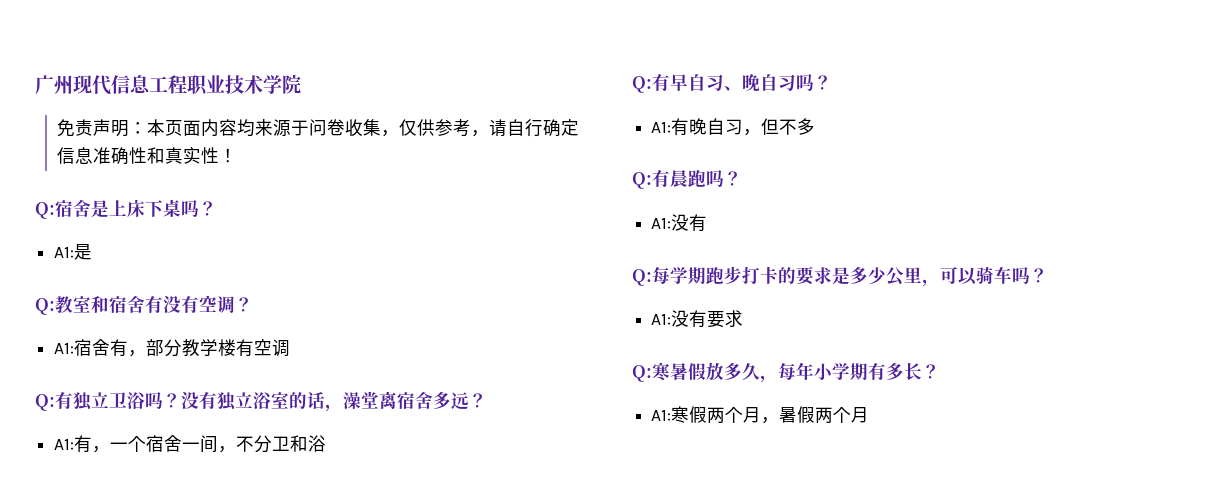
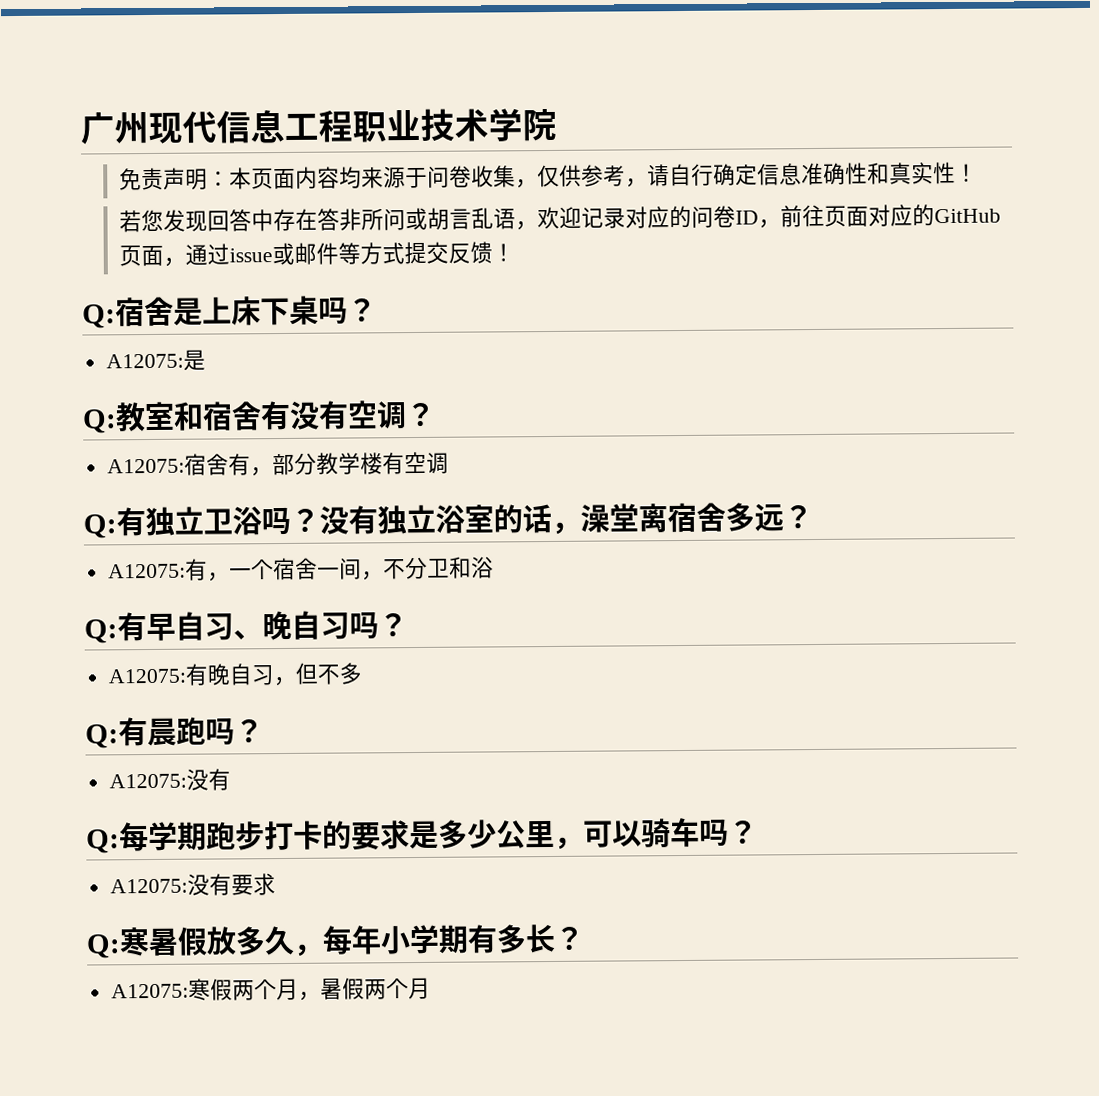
+ 若您发现回答中存在答非所问或胡言乱语，欢迎记录对应的问卷ID，前往页面对应的GitHub页面，通过issue或邮件等方式提交反馈！
- A1:是
+ A12075:是
- A1:宿舍有，部分教学楼有空调
+ A12075:宿舍有，部分教学楼有空调
- A1:有，一个宿舍一间，不分卫和浴
+ A12075:有，一个宿舍一间，不分卫和浴
- A1:有晚自习，但不多
+ A12075:有晚自习，但不多
  Q:有晨跑吗？
- A1:没有
+ A12075:没有
- A1:没有要求
+ A12075:没有要求
- A1:寒假两个月，暑假两个月
+ A12075:寒假两个月，暑假两个月

